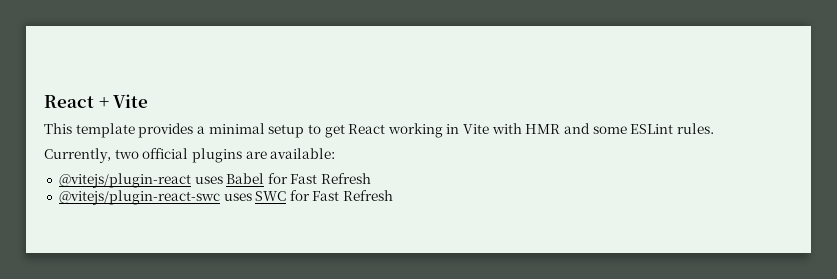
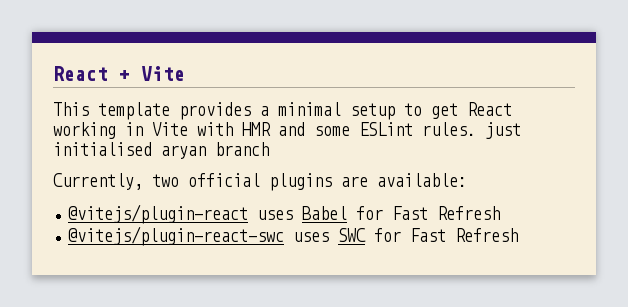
- This template provides a minimal setup to get React working in Vite with HMR and some ESLint rules.
+ This template provides a minimal setup to get React working in Vite with HMR and some ESLint rules. just initialised aryan branch

